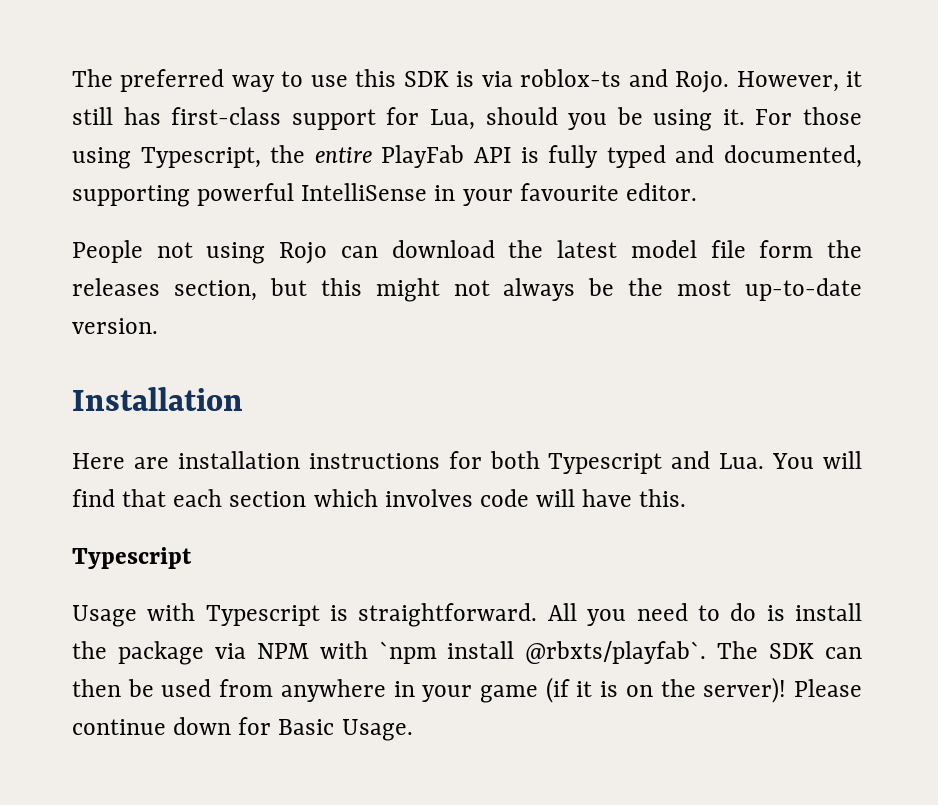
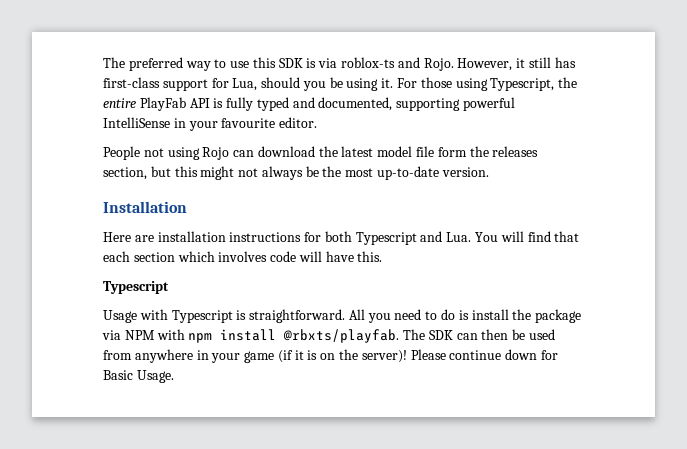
- All you need to do is install the package via NPM with `npm install @rbxts/playfab`.
+ All you need to do is install the package via NPM with npm install @rbxts/playfab.

